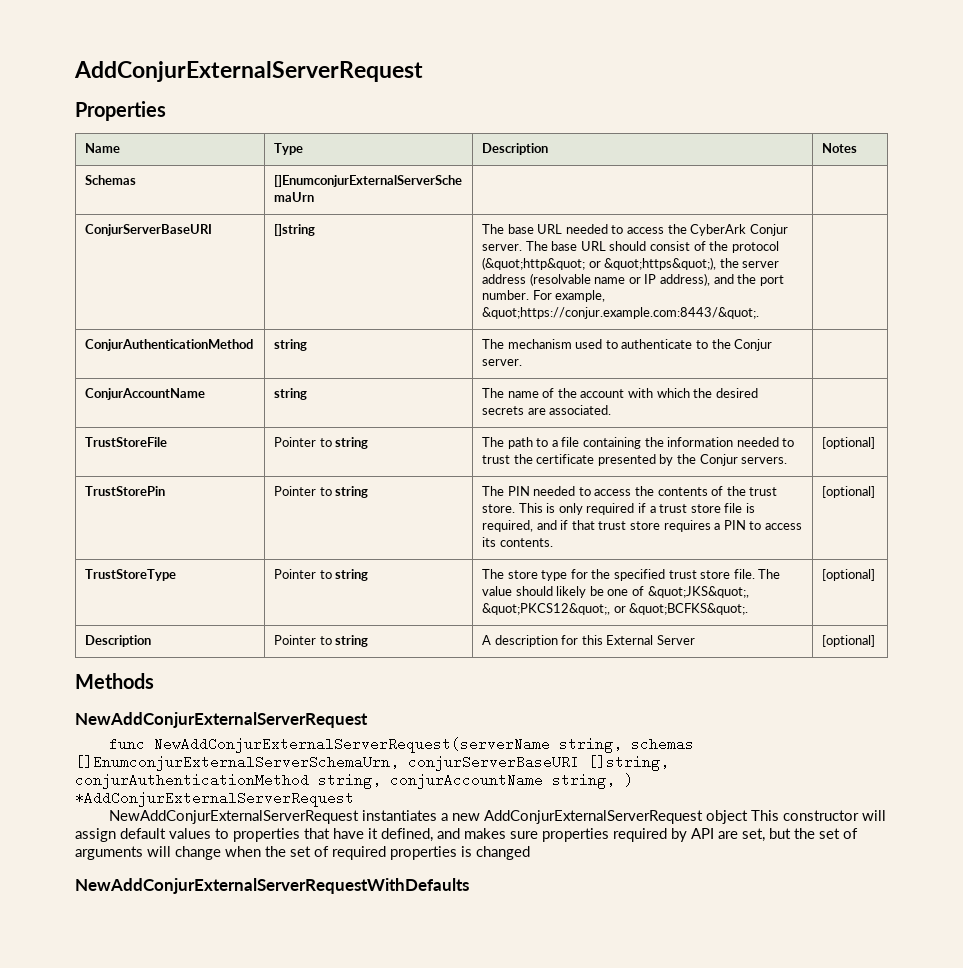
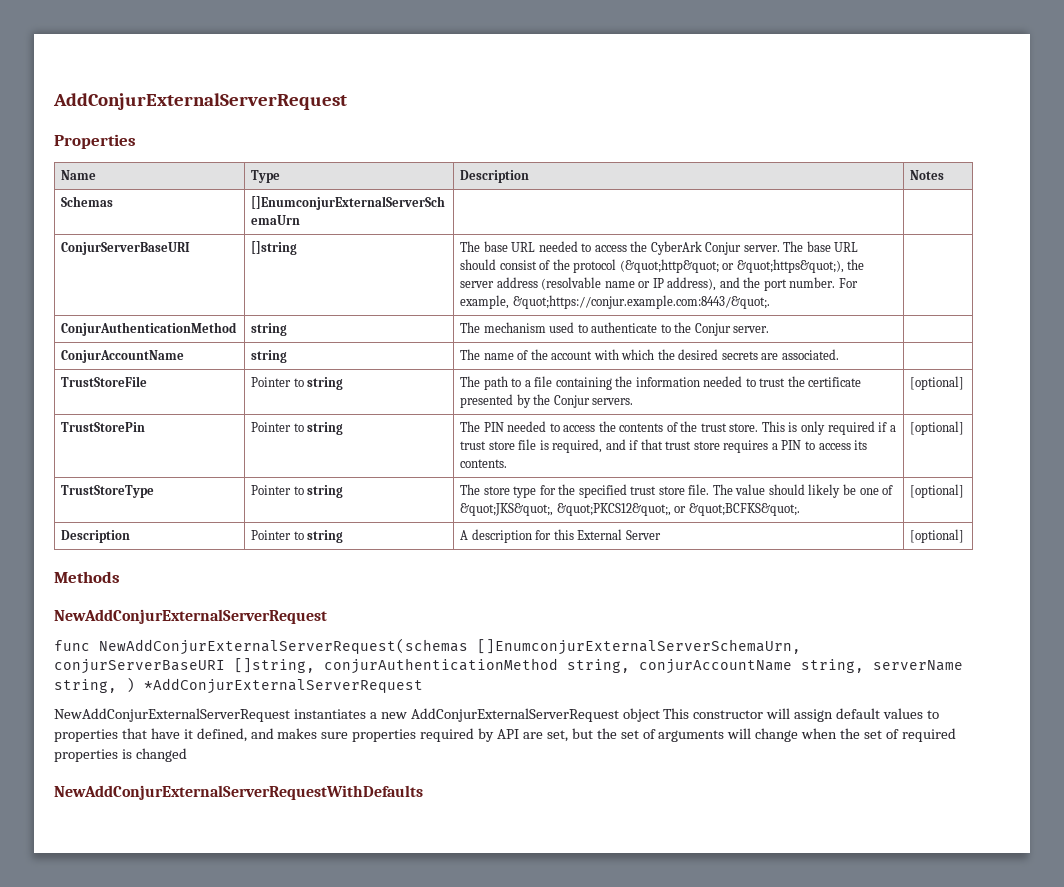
- func NewAddConjurExternalServerRequest(serverName string, schemas []EnumconjurExternalServerSchemaUrn, conjurServerBaseURI []string, conjurAuthenticationMethod string, conjurAccountName string, ) *AddConjurExternalServerRequest
+ func NewAddConjurExternalServerRequest(schemas []EnumconjurExternalServerSchemaUrn, conjurServerBaseURI []string, conjurAuthenticationMethod string, conjurAccountName string, serverName string, ) *AddConjurExternalServerRequest

